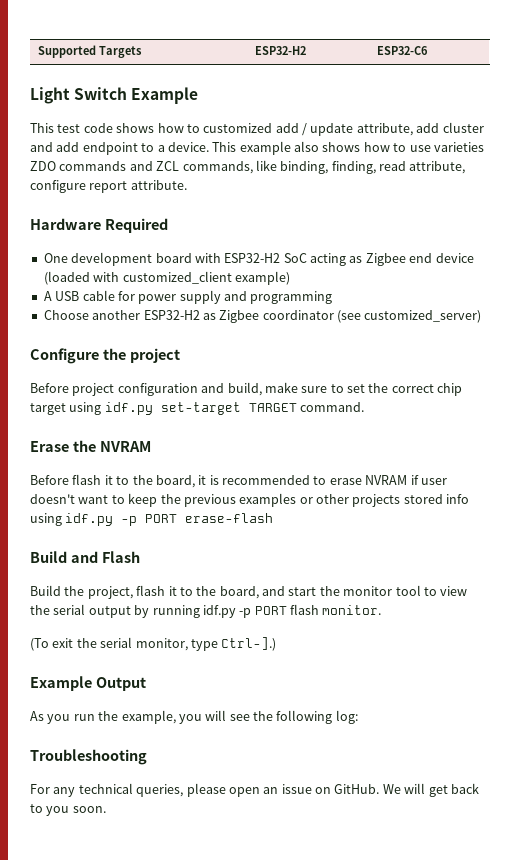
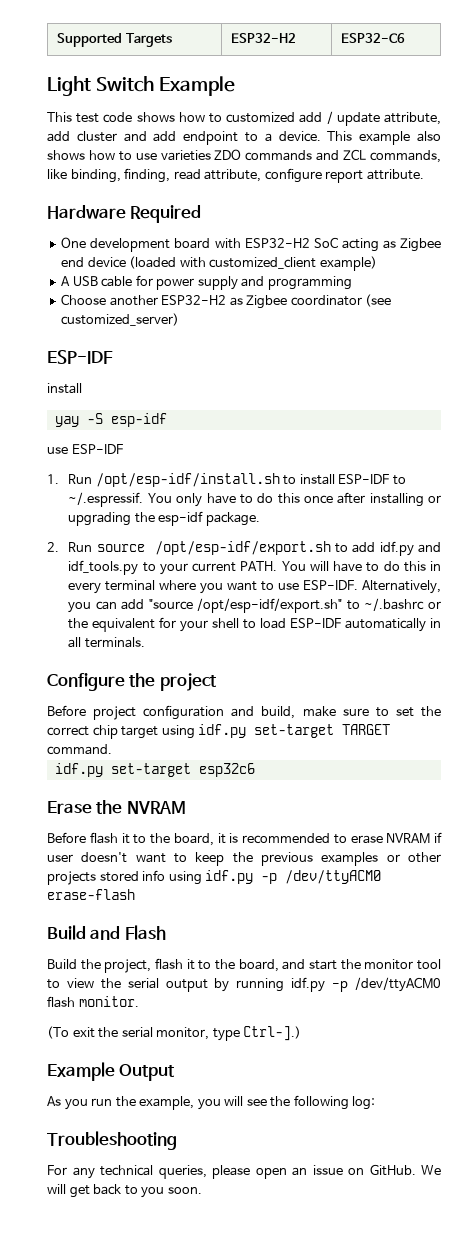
  Choose another ESP32-H2 as Zigbee coordinator (see customized_server)
+ ESP-IDF
+ install
+ yay -S esp-idf
+ use ESP-IDF
+ 1. Run /opt/esp-idf/install.sh to install ESP-IDF to ~/.espressif. You only have to do this once after installing or upgrading the esp-idf package.
+ 2. Run source /opt/esp-idf/export.sh to add idf.py and idf_tools.py to your current PATH. You will have to do this in every terminal where you want to use ESP-IDF. Alternatively, you can add "source /opt/esp-idf/export.sh" to ~/.bashrc or the equivalent for your shell to load ESP-IDF automatically in all terminals.
+ idf.py set-target esp32c6
- Before flash it to the board, it is recommended to erase NVRAM if user doesn't want to keep the previous examples or other projects stored info using idf.py -p PORT erase-flash
+ Before flash it to the board, it is recommended to erase NVRAM if user doesn't want to keep the previous examples or other projects stored info using idf.py -p /dev/ttyACM0 erase-flash
- Build the project, flash it to the board, and start the monitor tool to view the serial output by running idf.py -p PORT flash monitor.
+ Build the project, flash it to the board, and start the monitor tool to view the serial output by running idf.py -p /dev/ttyACM0 flash monitor.

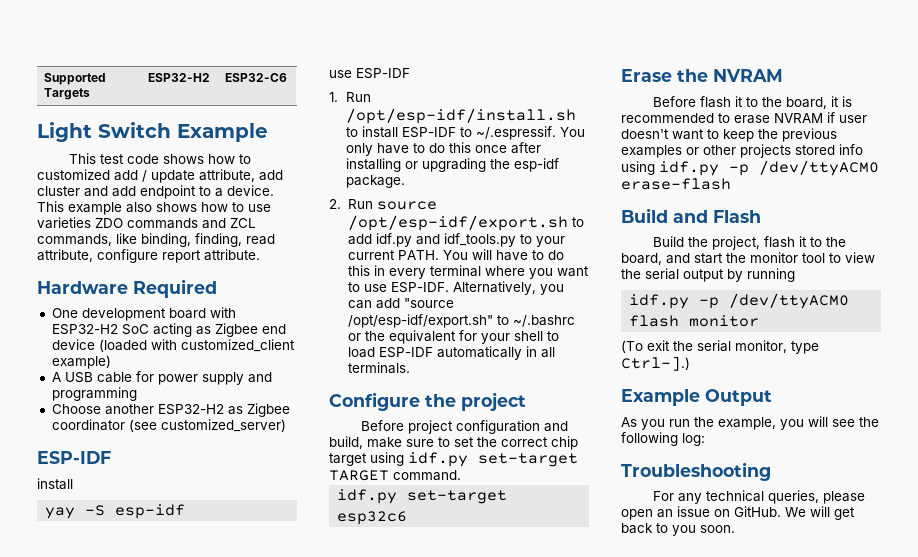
- Build the project, flash it to the board, and start the monitor tool to view the serial output by running idf.py -p /dev/ttyACM0 flash monitor.
+ Build the project, flash it to the board, and start the monitor tool to view the serial output by running
+ idf.py -p /dev/ttyACM0 flash monitor

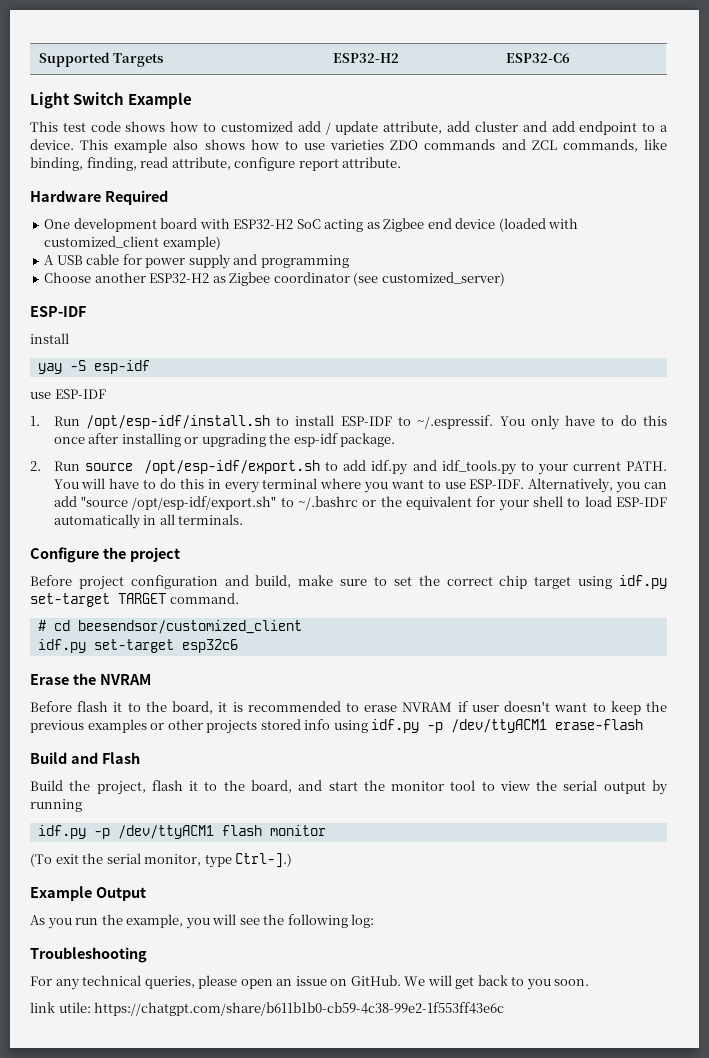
+ # cd beesendsor/customized_client
- Before flash it to the board, it is recommended to erase NVRAM if user doesn't want to keep the previous examples or other projects stored info using idf.py -p /dev/ttyACM0 erase-flash
+ Before flash it to the board, it is recommended to erase NVRAM if user doesn't want to keep the previous examples or other projects stored info using idf.py -p /dev/ttyACM1 erase-flash
- idf.py -p /dev/ttyACM0 flash monitor
+ idf.py -p /dev/ttyACM1 flash monitor
+ link utile: https://chatgpt.com/share/b611b1b0-cb59-4c38-99e2-1f553ff43e6c

